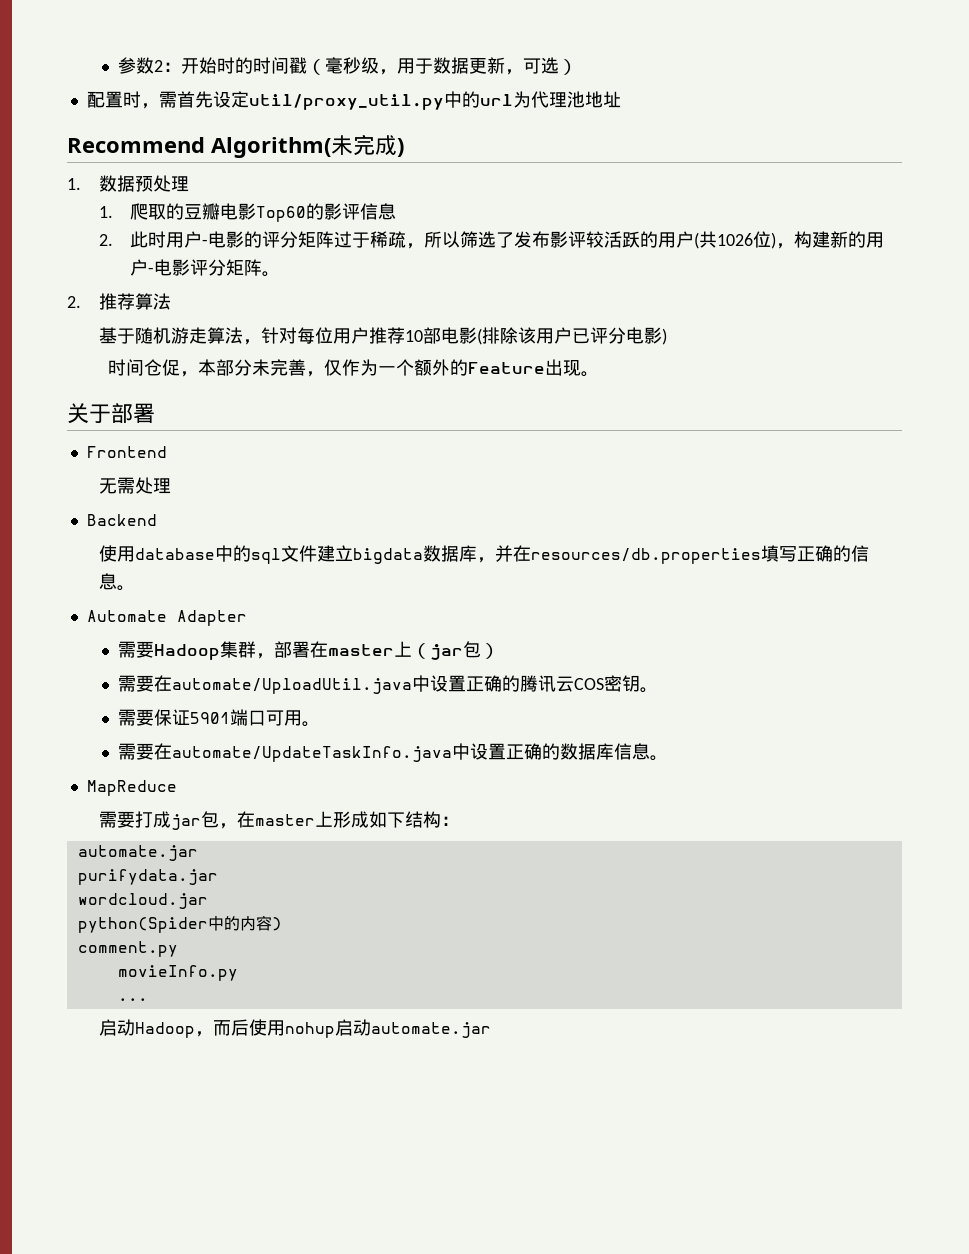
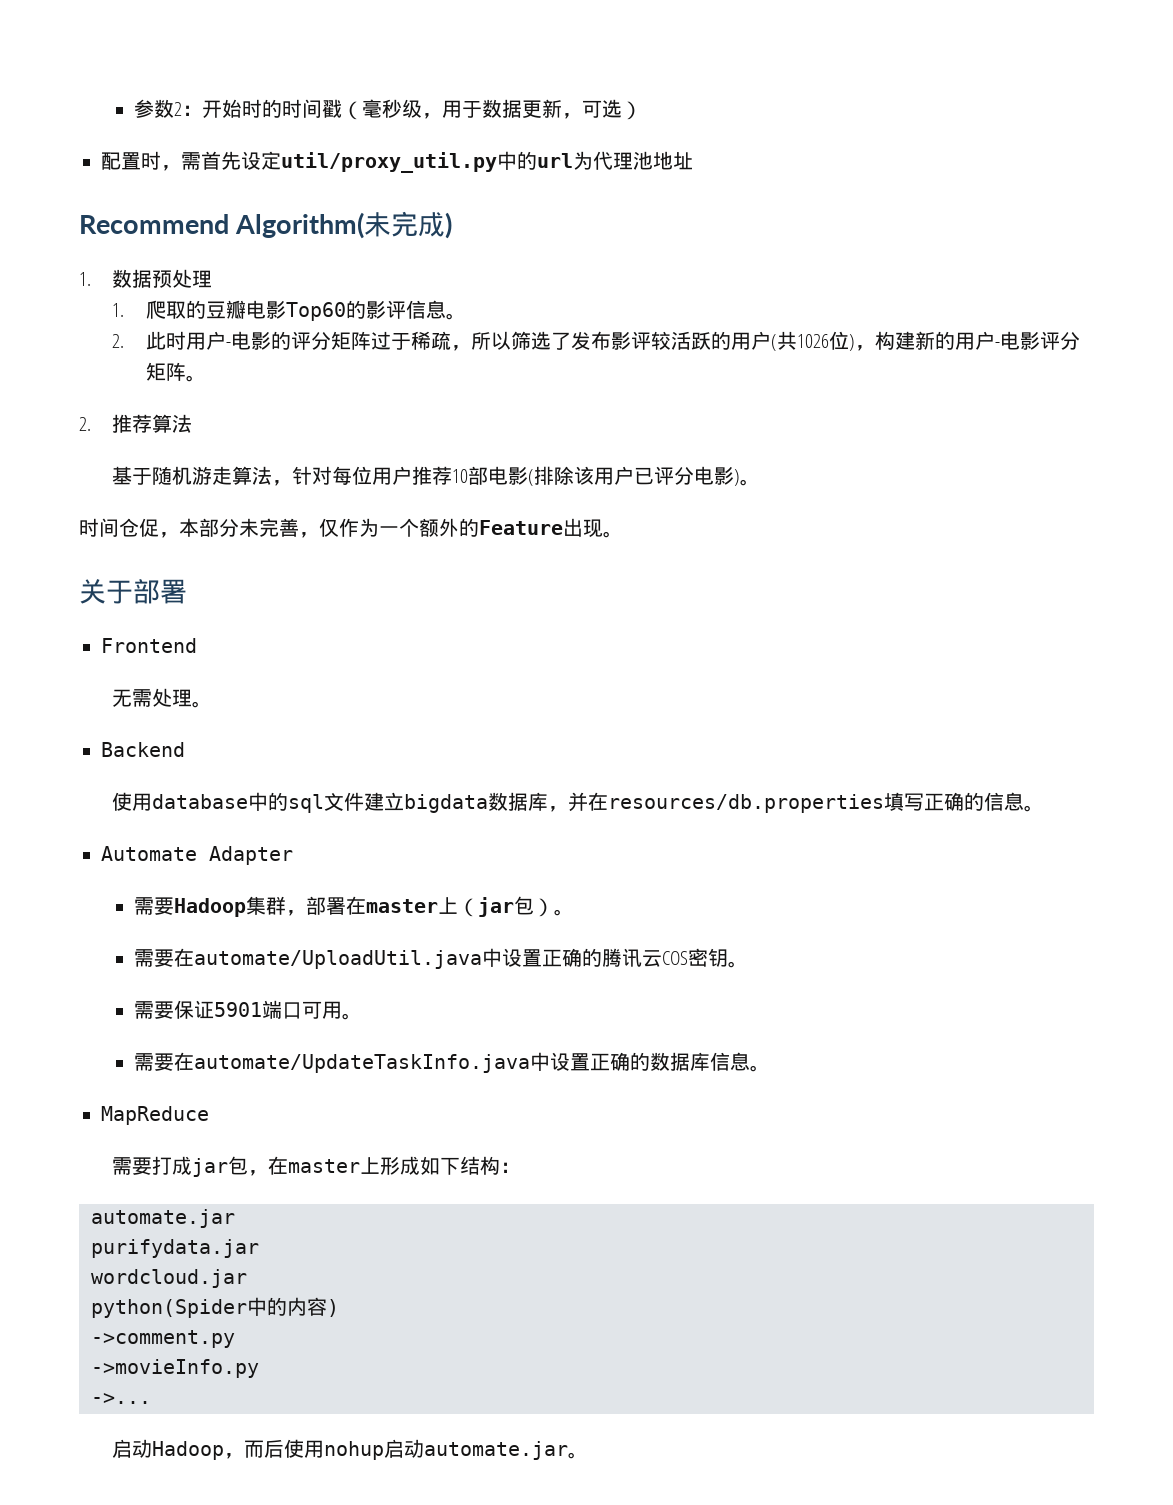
- 1.爬取的豆瓣电影Top60的影评信息
+ 1.爬取的豆瓣电影Top60的影评信息。
- 基于随机游走算法，针对每位用户推荐10部电影(排除该用户已评分电影)
+ 基于随机游走算法，针对每位用户推荐10部电影(排除该用户已评分电影)。
- 无需处理
+ 无需处理。
- 需要Hadoop集群，部署在master上（jar包）
+ 需要Hadoop集群，部署在master上（jar包）。
- comment.py
- movieInfo.py
- ...
+ ->comment.py
+ ->movieInfo.py
+ ->...
- 启动Hadoop，而后使用nohup启动automate.jar
+ 启动Hadoop，而后使用nohup启动automate.jar。

